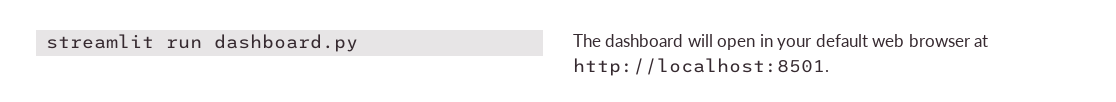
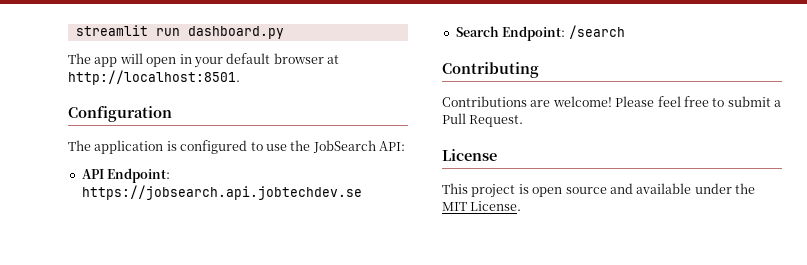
- The dashboard will open in your default web browser at http://localhost:8501.
+ The app will open in your default browser at http://localhost:8501.
+ Configuration
+ The application is configured to use the JobSearch API:
+ API Endpoint: https://jobsearch.api.jobtechdev.se
+ Search Endpoint: /search
+ Contributing
+ Contributions are welcome! Please feel free to submit a Pull Request.
+ License
+ This project is open source and available under the MIT License.

